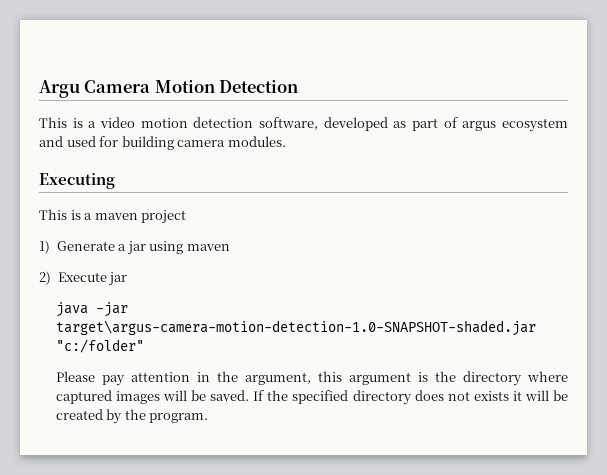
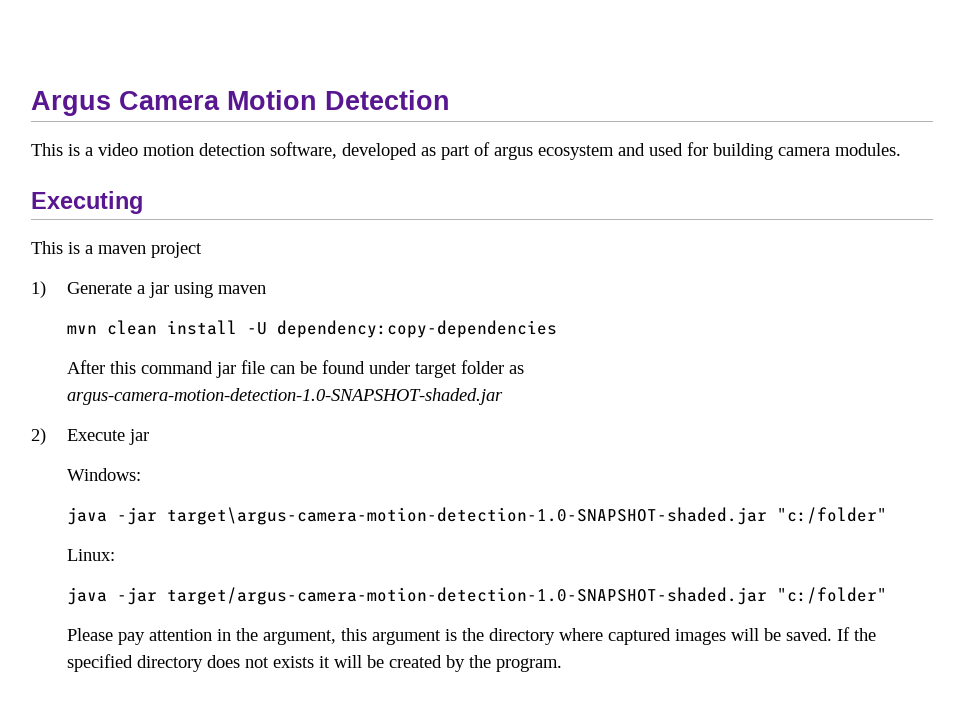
- Argu Camera Motion Detection
+ Argus Camera Motion Detection
+ mvn clean install -U dependency:copy-dependencies
+ After this command jar file can be found under target folder as argus-camera-motion-detection-1.0-SNAPSHOT-shaded.jar
+ Windows:
+ Linux:
+ java -jar target/argus-camera-motion-detection-1.0-SNAPSHOT-shaded.jar "c:/folder"

